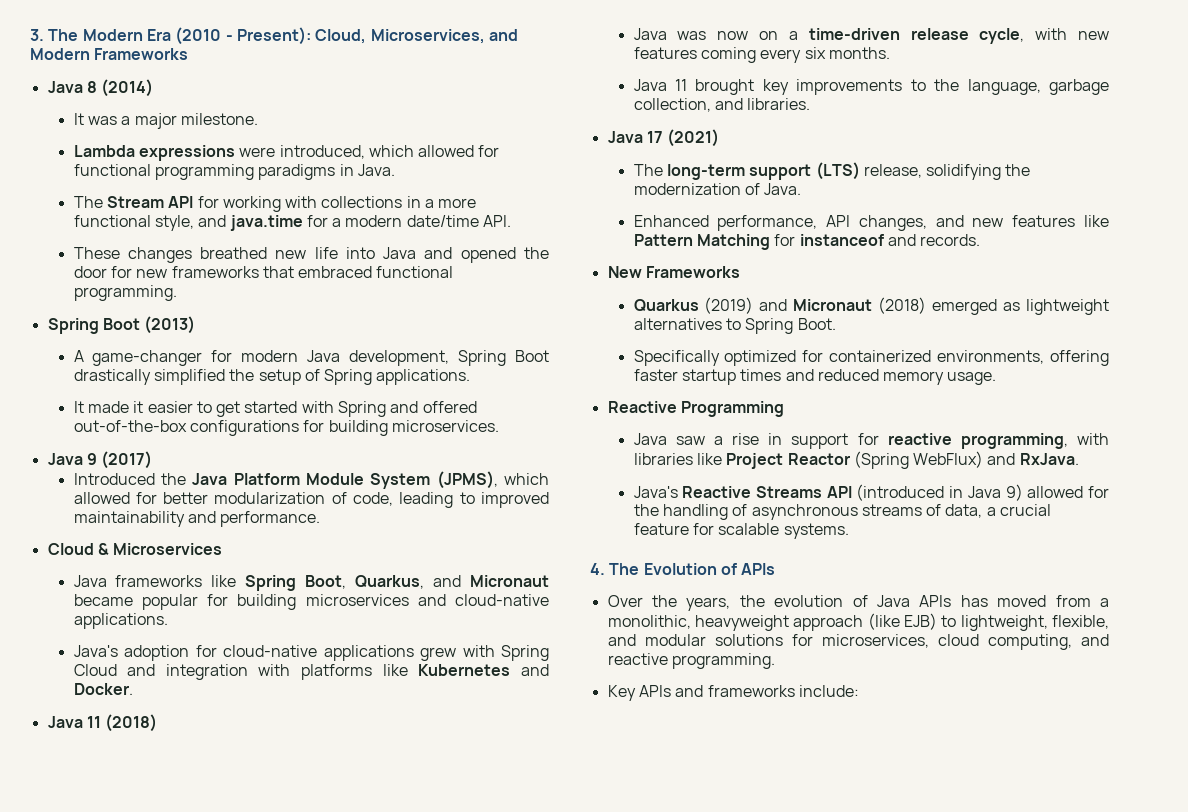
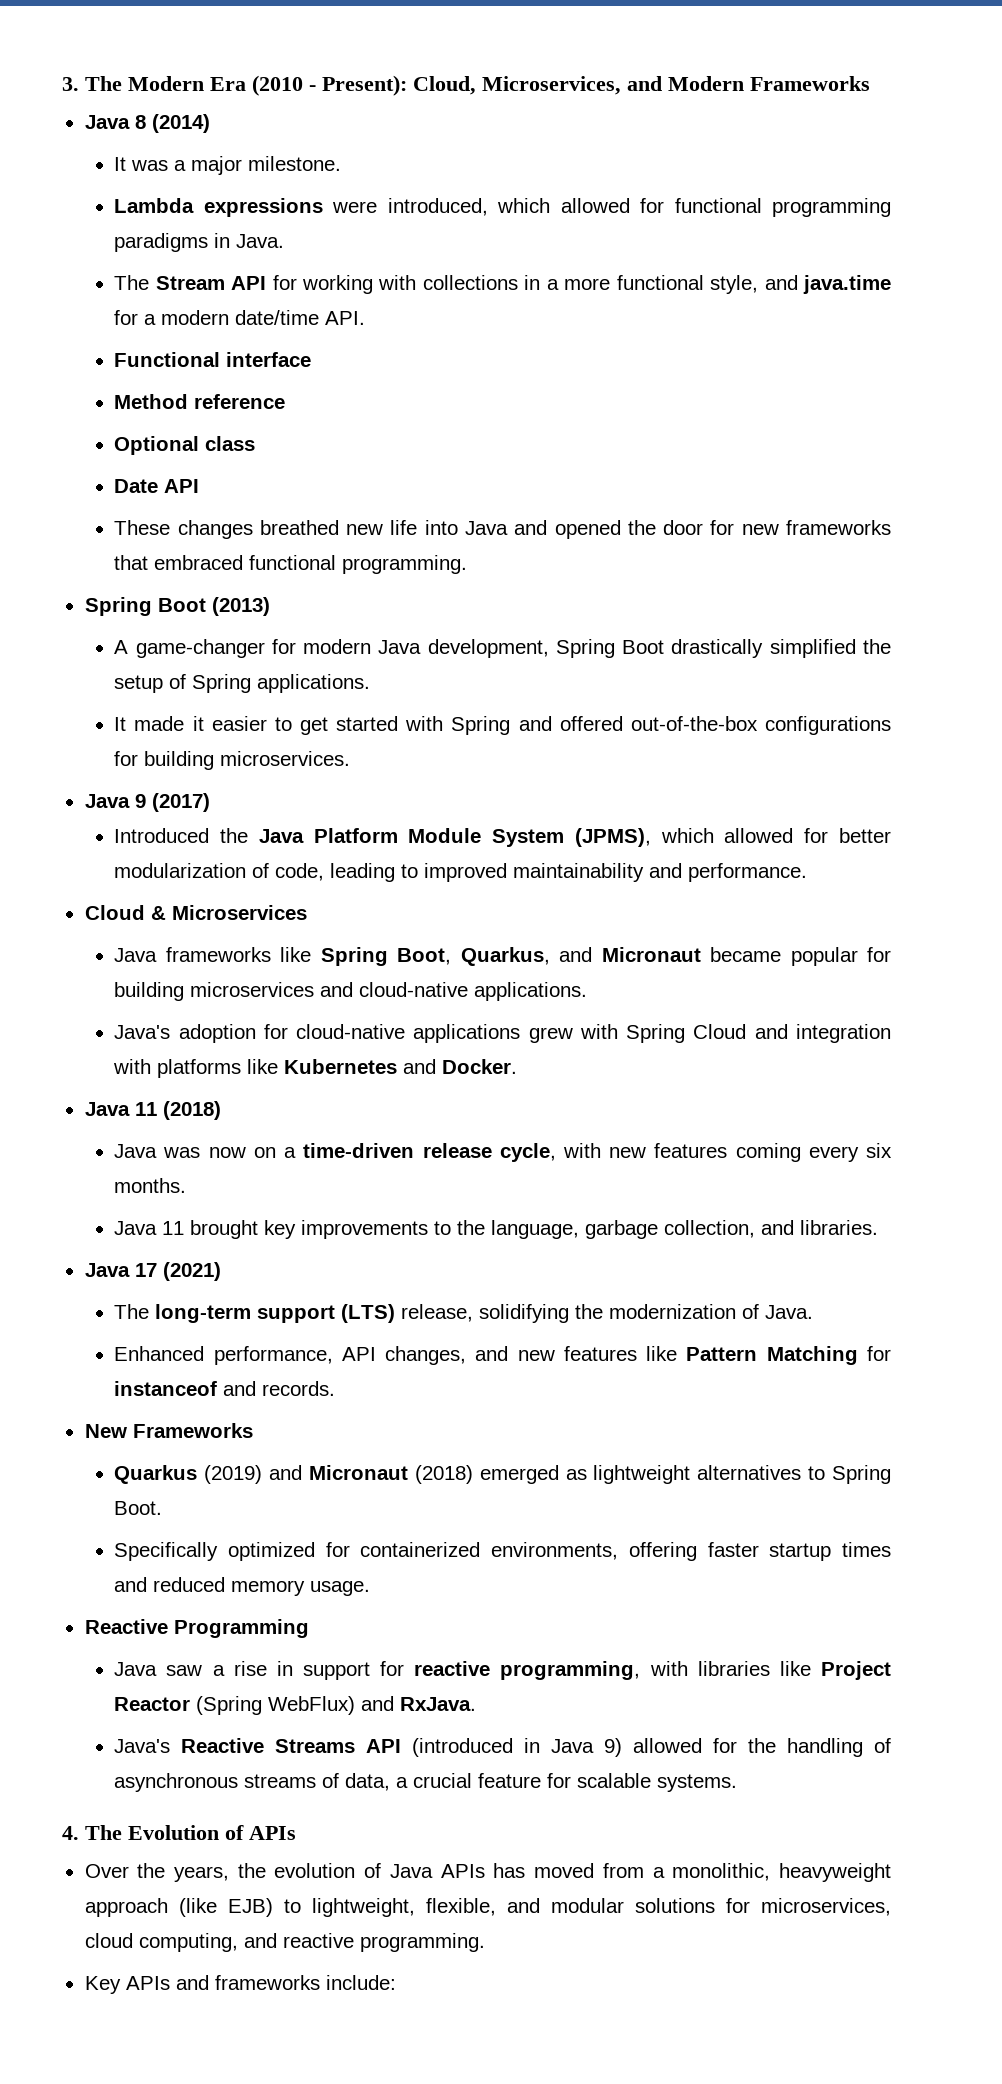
+ Functional interface
+ Method reference
+ Optional class
+ Date API

